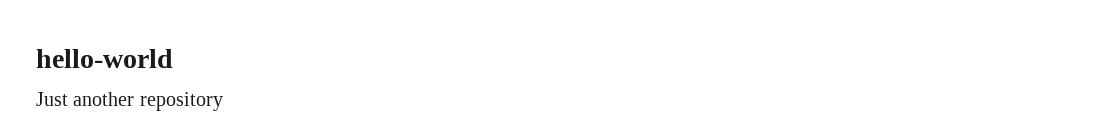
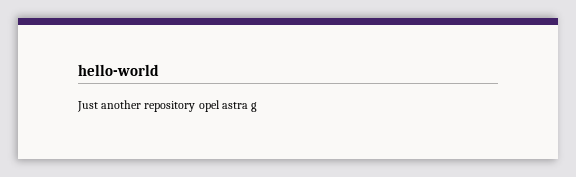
- Just another repository
+ Just another repository opel astra g

